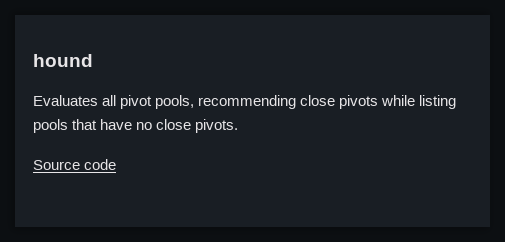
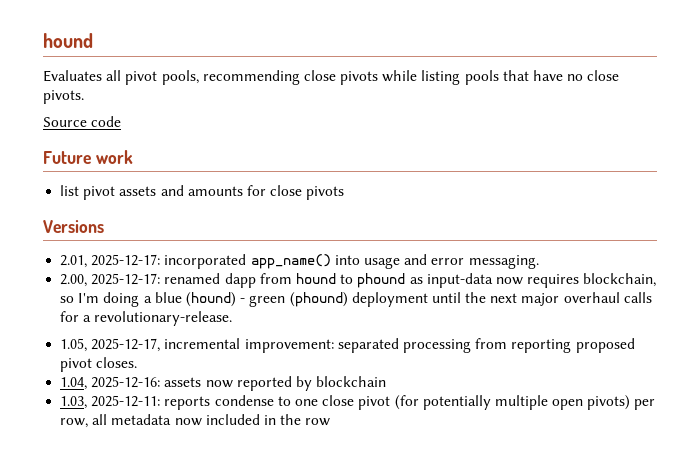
+ Future work
+ list pivot assets and amounts for close pivots
+ Versions
+ 2.01, 2025-12-17: incorporated app_name() into usage and error messaging.
+ 2.00, 2025-12-17: renamed dapp from hound to phound as input-data now requires blockchain, so I'm doing a blue (hound) - green (phound) deployment until the next major overhaul calls for a revolutionary-release.
+ 1.05, 2025-12-17, incremental improvement: separated processing from reporting proposed pivot closes.
+ 1.04, 2025-12-16: assets now reported by blockchain
+ 1.03, 2025-12-11: reports condense to one close pivot (for potentially multiple open pivots) per row, all metadata now included in the row

